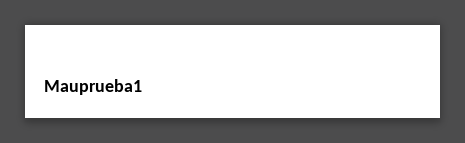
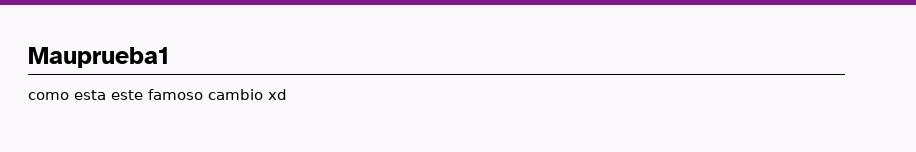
+ como esta este famoso cambio xd

